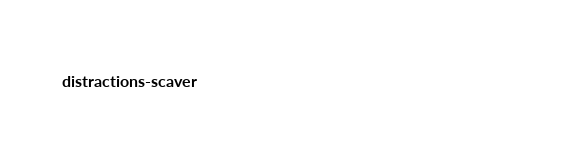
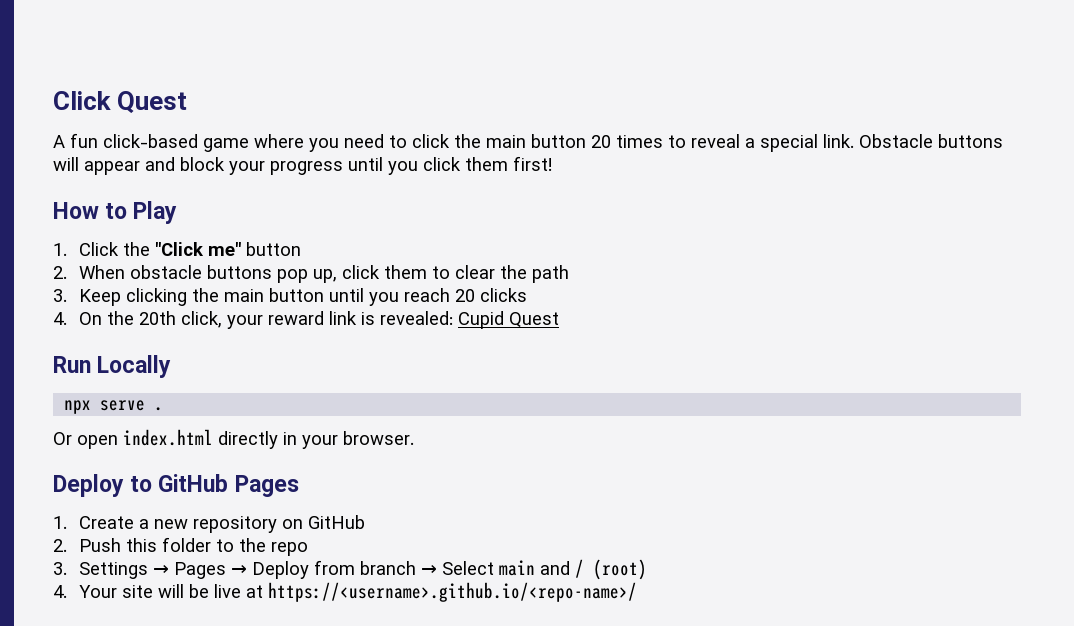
- distractions-scaver
+ Click Quest
+ A fun click-based game where you need to click the main button 20 times to reveal a special link. Obstacle buttons will appear and block your progress until you click them first!
+ How to Play
+ 1. Click the "Click me" button
+ 2. When obstacle buttons pop up, click them to clear the path
+ 3. Keep clicking the main button until you reach 20 clicks
+ 4. On the 20th click, your reward link is revealed: Cupid Quest
+ Run Locally
+ npx serve .
+ Or open index.html directly in your browser.
+ Deploy to GitHub Pages
+ 1. Create a new repository on GitHub
+ 2. Push this folder to the repo
+ 3. Settings → Pages → Deploy from branch → Select main and / (root)
+ 4. Your site will be live at https://<username>.github.io/<repo-name>/

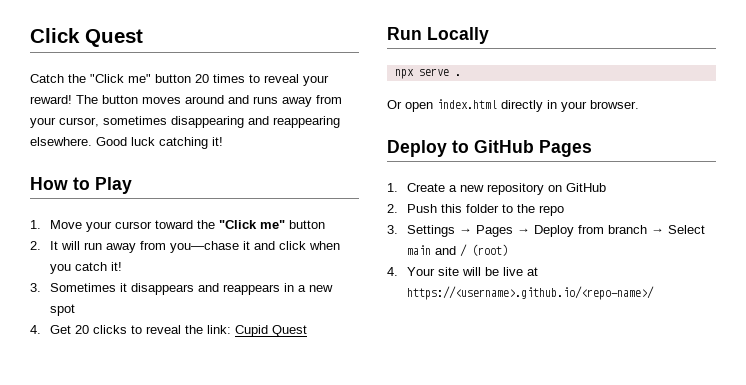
- A fun click-based game where you need to click the main button 20 times to reveal a special link. Obstacle buttons will appear and block your progress until you click them first!
+ Catch the "Click me" button 20 times to reveal your reward! The button moves around and runs away from your cursor, sometimes disappearing and reappearing elsewhere. Good luck catching it!
- 1. Click the "Click me" button
+ 1. Move your cursor toward the "Click me" button
- 2. When obstacle buttons pop up, click them to clear the path
- 3. Keep clicking the main button until you reach 20 clicks
- 4. On the 20th click, your reward link is revealed: Cupid Quest
+ 2. It will run away from you—chase it and click when you catch it!
+ 3. Sometimes it disappears and reappears in a new spot
+ 4. Get 20 clicks to reveal the link: Cupid Quest

